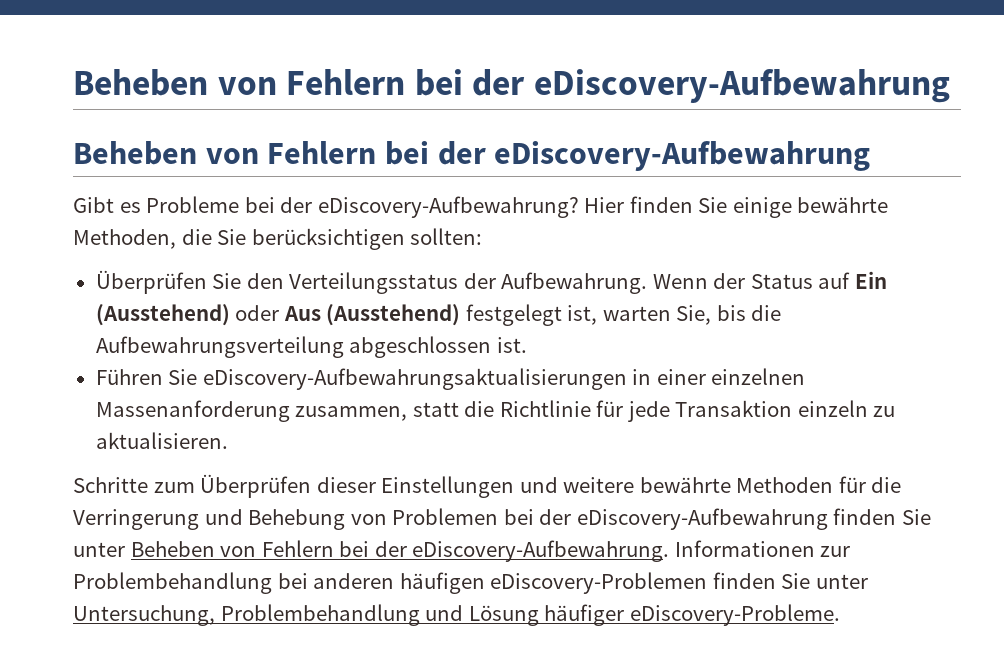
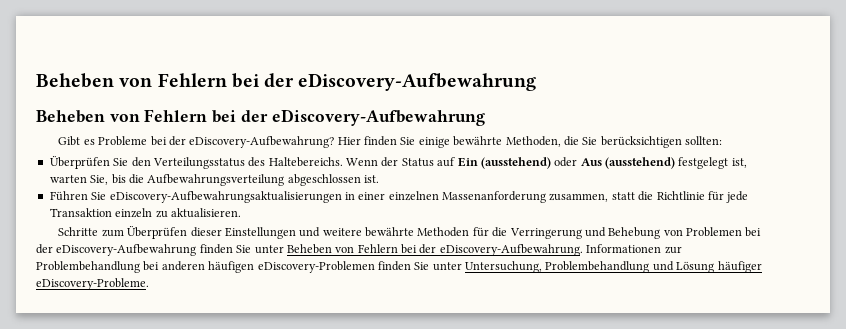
- Überprüfen Sie den Verteilungsstatus der Aufbewahrung.
+ Überprüfen Sie den Verteilungsstatus des Haltebereichs.
- Wenn der Status auf Ein (Ausstehend) oder Aus (Ausstehend) festgelegt ist, warten Sie, bis die Aufbewahrungsverteilung abgeschlossen ist.
+ Wenn der Status auf Ein (ausstehend) oder Aus (ausstehend) festgelegt ist, warten Sie, bis die Aufbewahrungsverteilung abgeschlossen ist.

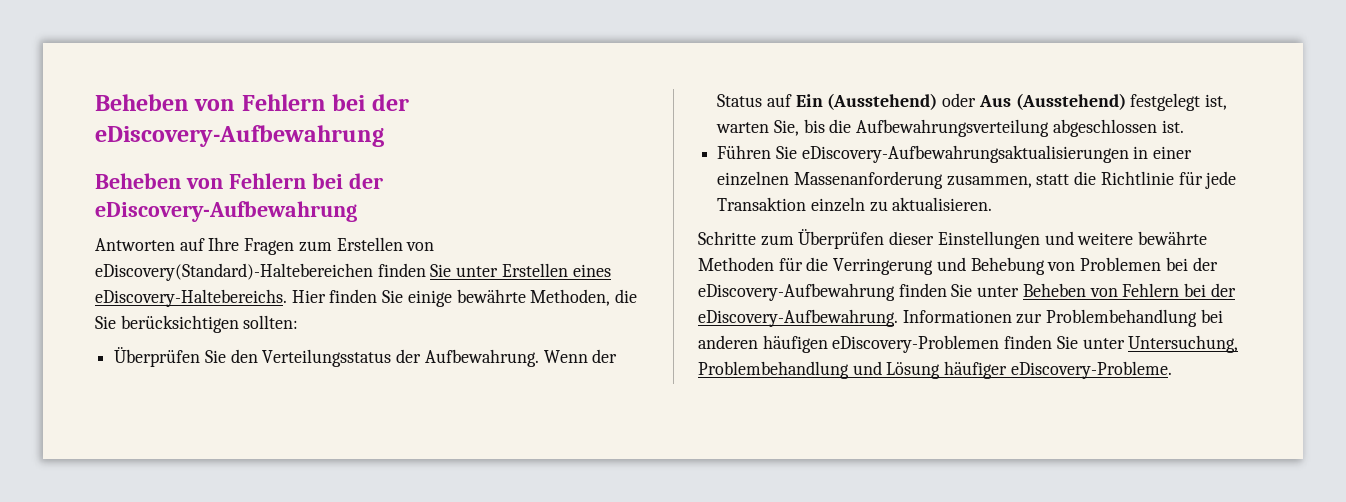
- Gibt es Probleme bei der eDiscovery-Aufbewahrung?
+ Antworten auf Ihre Fragen zum Erstellen von eDiscovery(Standard)-Haltebereichen finden Sie unter Erstellen eines eDiscovery-Haltebereichs.
- Überprüfen Sie den Verteilungsstatus des Haltebereichs.
+ Überprüfen Sie den Verteilungsstatus der Aufbewahrung.
- Wenn der Status auf Ein (ausstehend) oder Aus (ausstehend) festgelegt ist, warten Sie, bis die Aufbewahrungsverteilung abgeschlossen ist.
+ Wenn der Status auf Ein (Ausstehend) oder Aus (Ausstehend) festgelegt ist, warten Sie, bis die Aufbewahrungsverteilung abgeschlossen ist.

